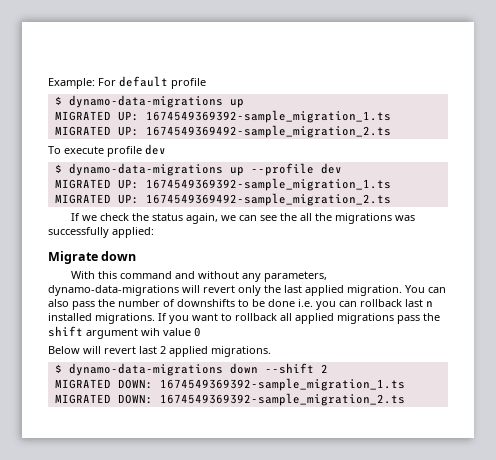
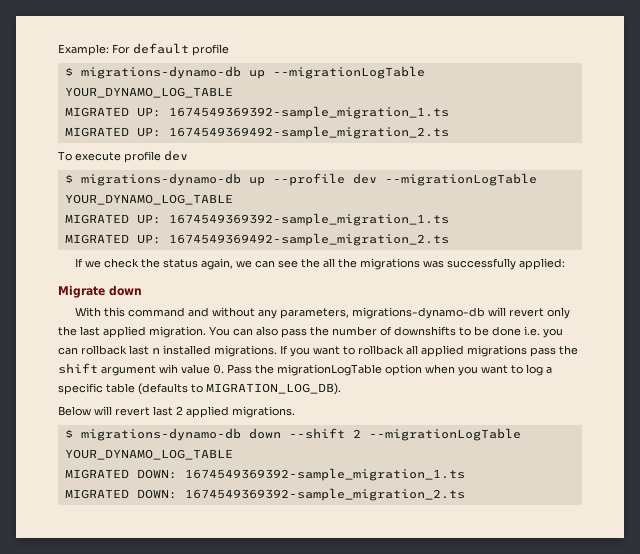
  Example: For default profile
- $ dynamo-data-migrations up
+ $ migrations-dynamo-db up --migrationLogTable YOUR_DYNAMO_LOG_TABLE
- $ dynamo-data-migrations up --profile dev
+ $ migrations-dynamo-db up --profile dev --migrationLogTable YOUR_DYNAMO_LOG_TABLE
- With this command and without any parameters, dynamo-data-migrations will revert only the last applied migration.
+ With this command and without any parameters, migrations-dynamo-db will revert only the last applied migration.
- If you want to rollback all applied migrations pass the shift argument wih value 0
+ If you want to rollback all applied migrations pass the shift argument wih value 0. Pass the migrationLogTable option when you want to log a specific table (defaults to MIGRATION_LOG_DB).
- $ dynamo-data-migrations down --shift 2
+ $ migrations-dynamo-db down --shift 2 --migrationLogTable YOUR_DYNAMO_LOG_TABLE

